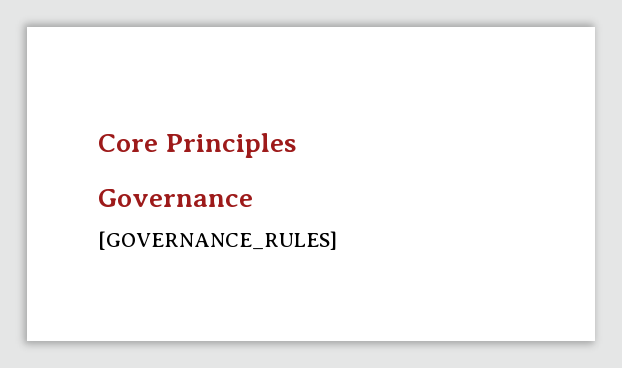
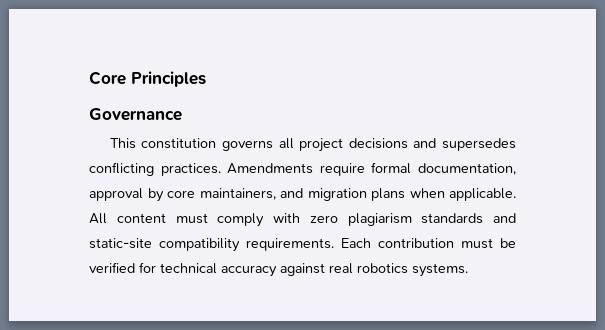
- [GOVERNANCE_RULES]
+ This constitution governs all project decisions and supersedes conflicting practices. Amendments require formal documentation, approval by core maintainers, and migration plans when applicable. All content must comply with zero plagiarism standards and static-site compatibility requirements. Each contribution must be verified for technical accuracy against real robotics systems.

